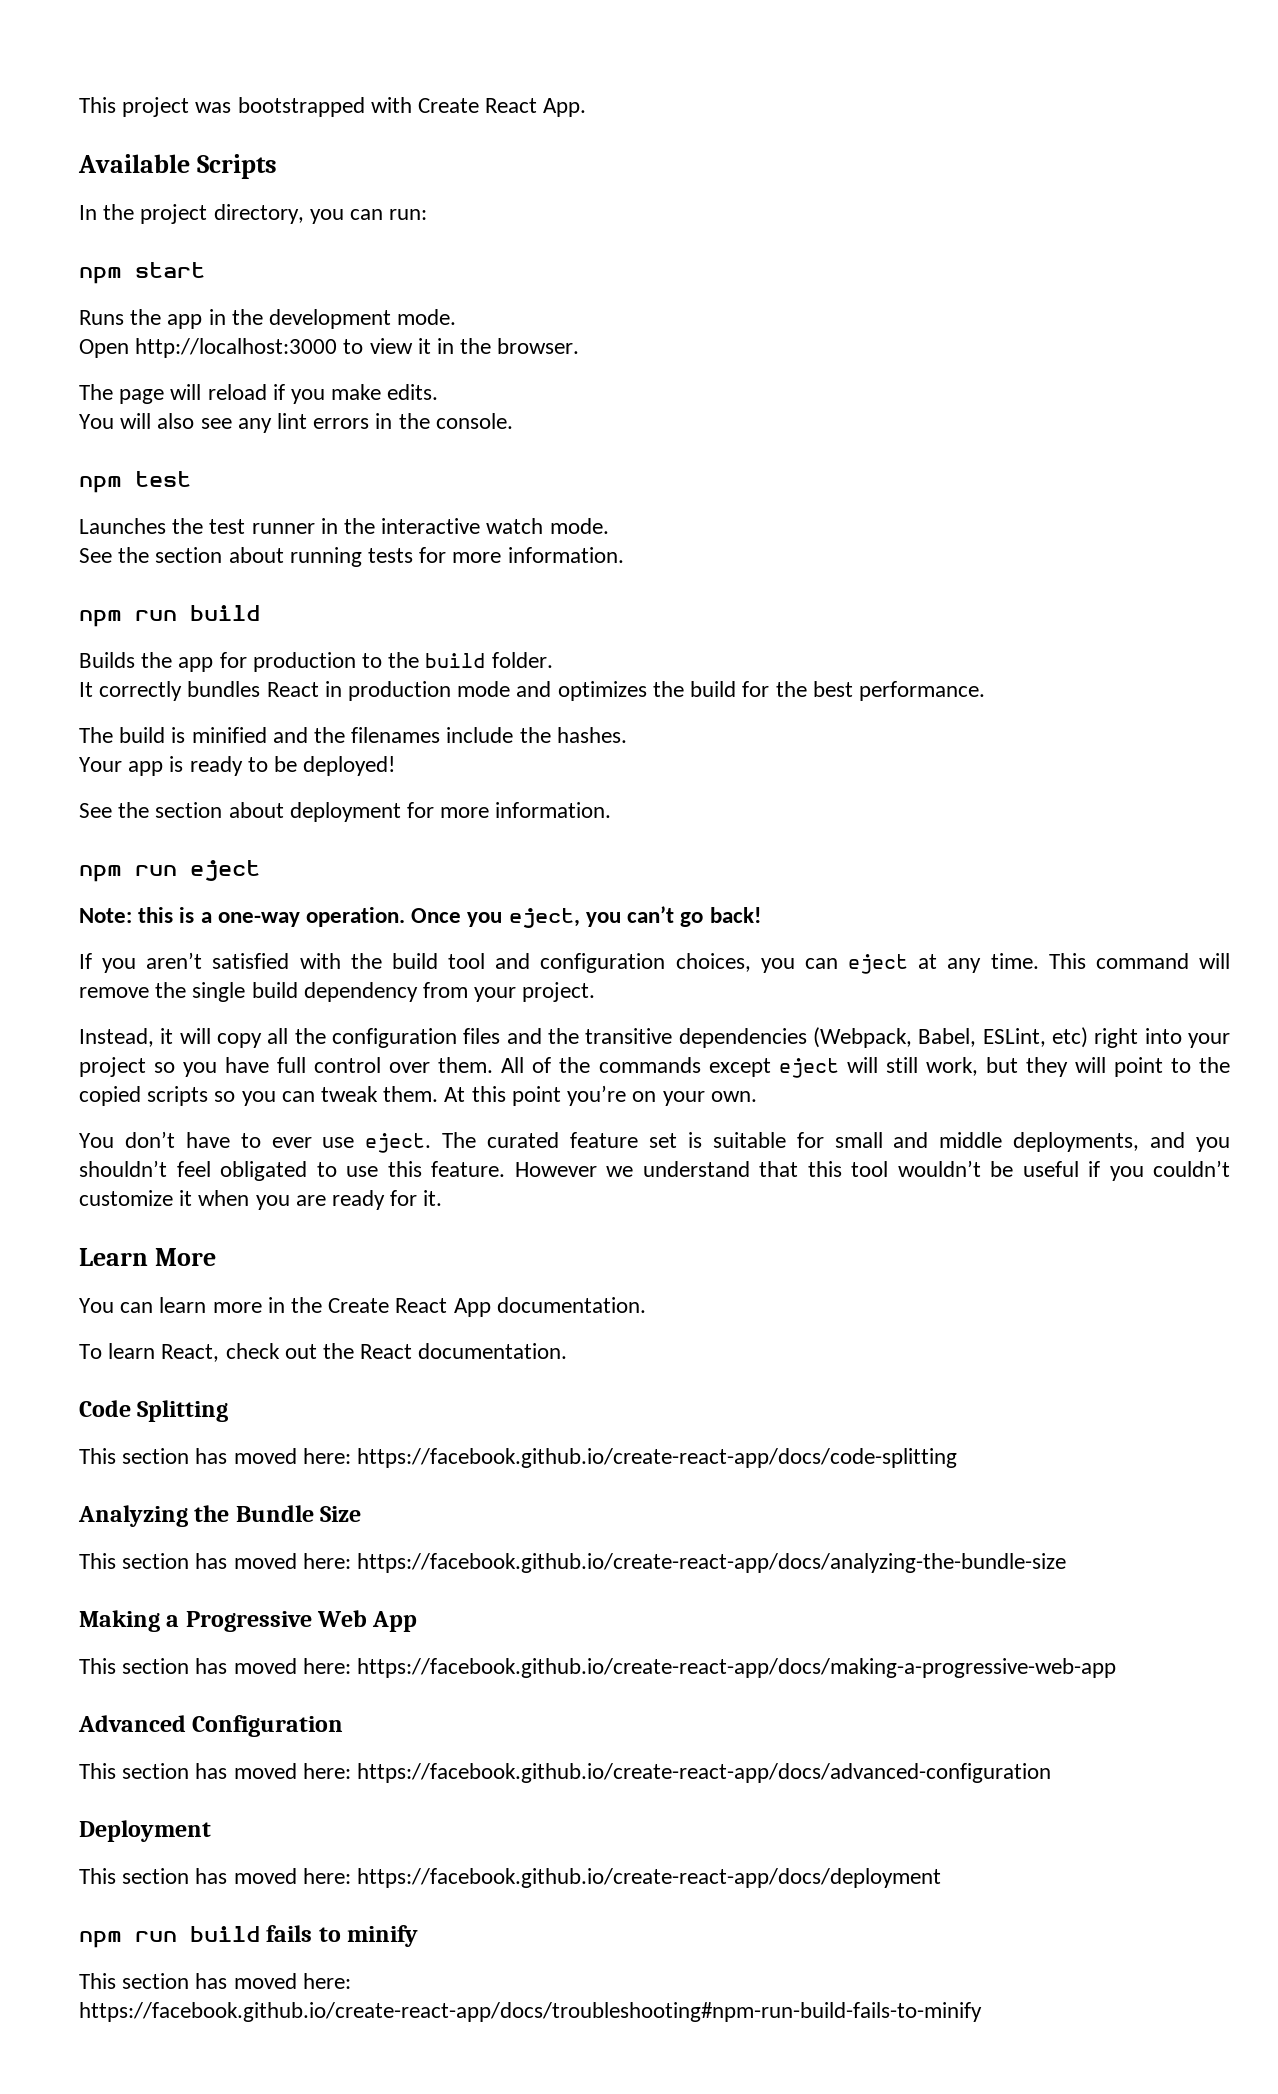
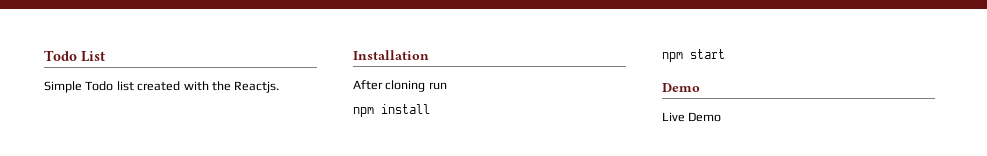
- This project was bootstrapped with Create React App.
- Available Scripts
- In the project directory, you can run:
+ Todo List
+ Simple Todo list created with the Reactjs.
+ Installation
+ After cloning run
+ npm install
  npm start
- Runs the app in the development mode.
- Open http://localhost:3000 to view it in the browser.
- The page will reload if you make edits.
- You will also see any lint errors in the console.
- npm test
- Launches the test runner in the interactive watch mode.
- See the section about running tests for more information.
- npm run build
- Builds the app for production to the build folder.
- It correctly bundles React in production mode and optimizes the build for the best performance.
- The build is minified and the filenames include the hashes.
- Your app is ready to be deployed!
- See the section about deployment for more information.
- npm run eject
- Note: this is a one-way operation. Once you eject, you can’t go back!
- If you aren’t satisfied with the build tool and configuration choices, you can eject at any time. This command will remove the single build dependency from your project.
- Instead, it will copy all the configuration files and the transitive dependencies (Webpack, Babel, ESLint, etc) right into your project so you have full control over them. All of the commands except eject will still work, but they will point to the copied scripts so you can tweak them. At this point you’re on your own.
- You don’t have to ever use eject. The curated feature set is suitable for small and middle deployments, and you shouldn’t feel obligated to use this feature. However we understand that this tool wouldn’t be useful if you couldn’t customize it when you are ready for it.
- Learn More
- You can learn more in the Create React App documentation.
- To learn React, check out the React documentation.
- Code Splitting
- This section has moved here: https://facebook.github.io/create-react-app/docs/code-splitting
- Analyzing the Bundle Size
- This section has moved here: https://facebook.github.io/create-react-app/docs/analyzing-the-bundle-size
- Making a Progressive Web App
- This section has moved here: https://facebook.github.io/create-react-app/docs/making-a-progressive-web-app
- Advanced Configuration
- This section has moved here: https://facebook.github.io/create-react-app/docs/advanced-configuration
- Deployment
- This section has moved here: https://facebook.github.io/create-react-app/docs/deployment
- npm run build fails to minify
- This section has moved here: https://facebook.github.io/create-react-app/docs/troubleshooting#npm-run-build-fails-to-minify
+ Demo
+ Live Demo

